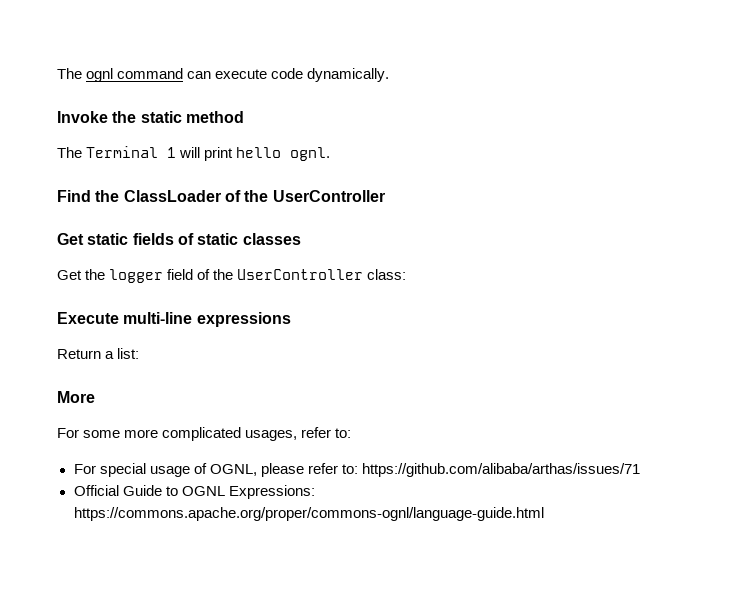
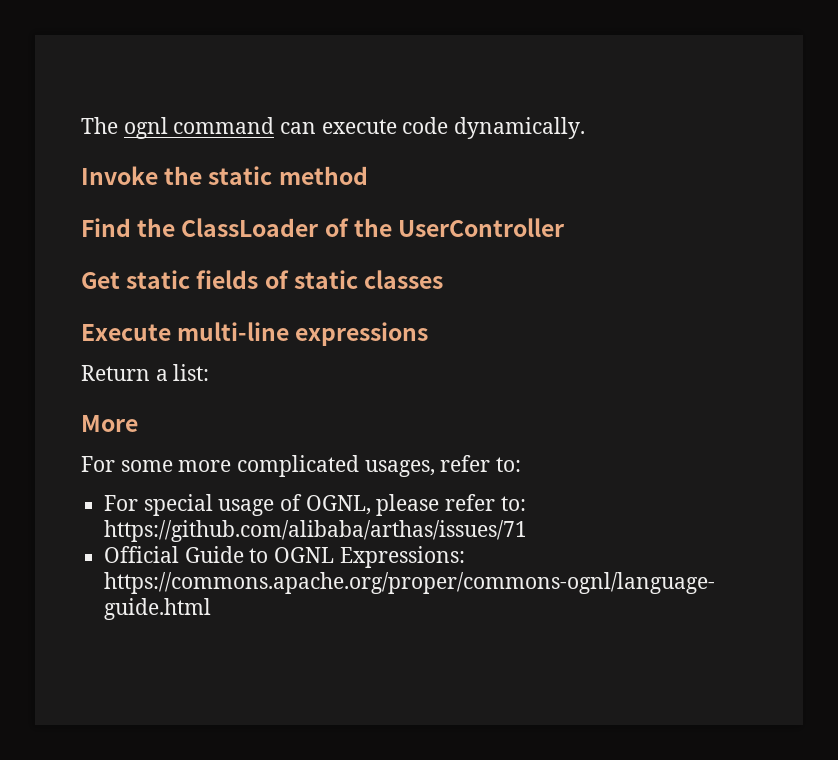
- The Terminal 1 will print hello ognl.
- Get the logger field of the UserController class:

